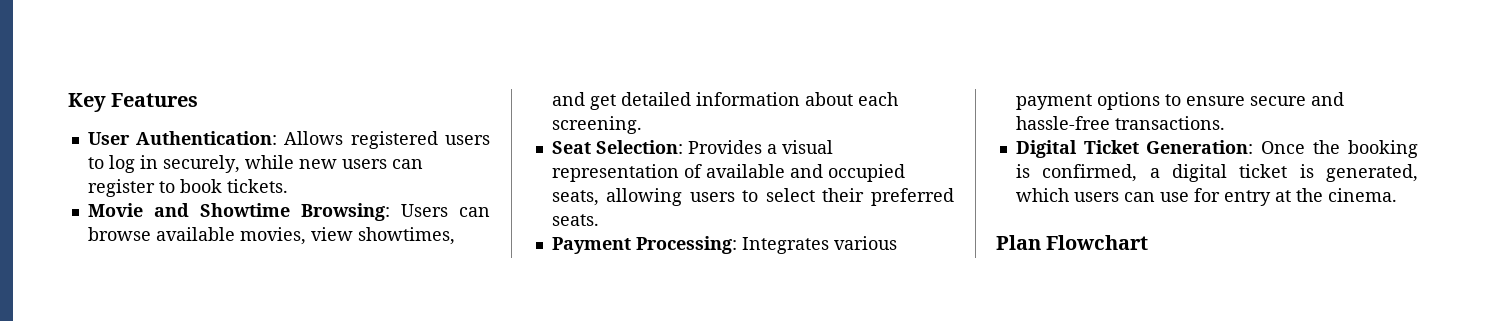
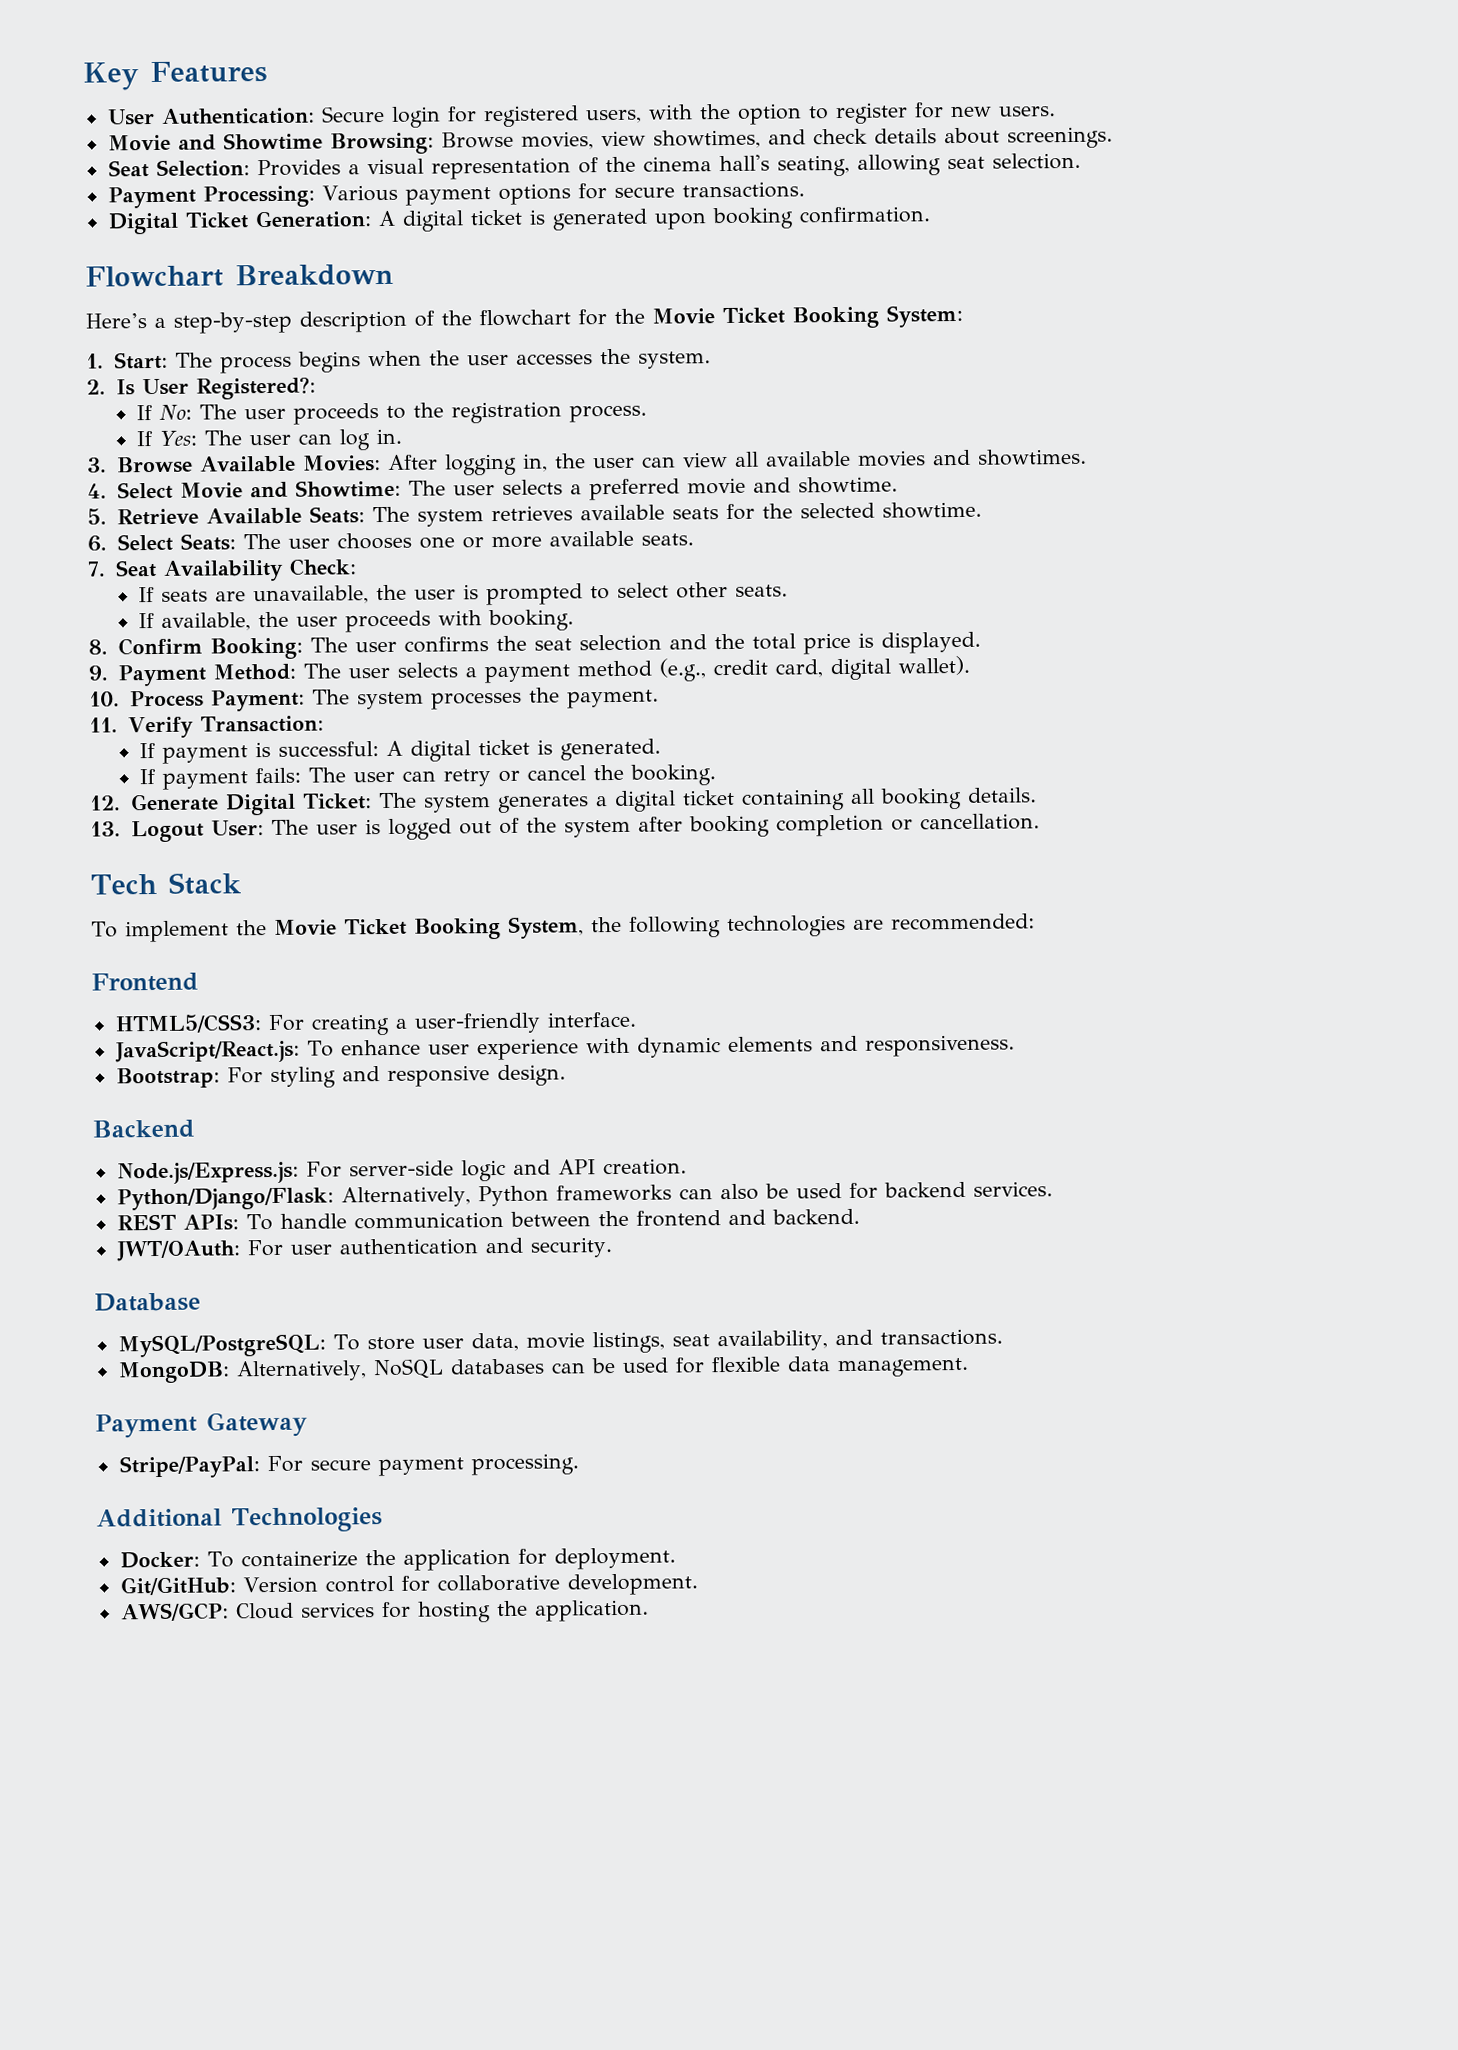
- User Authentication: Allows registered users to log in securely, while new users can register to book tickets.
- Movie and Showtime Browsing: Users can browse available movies, view showtimes, and get detailed information about each screening.
+ User Authentication: Secure login for registered users, with the option to register for new users.
+ Movie and Showtime Browsing: Browse movies, view showtimes, and check details about screenings.
- Seat Selection: Provides a visual representation of available and occupied seats, allowing users to select their preferred seats.
- Payment Processing: Integrates various payment options to ensure secure and hassle-free transactions.
- Digital Ticket Generation: Once the booking is confirmed, a digital ticket is generated, which users can use for entry at the cinema.
- Plan Flowchart
+ Seat Selection: Provides a visual representation of the cinema hall's seating, allowing seat selection.
+ Payment Processing: Various payment options for secure transactions.
+ Digital Ticket Generation: A digital ticket is generated upon booking confirmation.
+ Flowchart Breakdown
+ Here’s a step-by-step description of the flowchart for the Movie Ticket Booking System:
+ 1. Start: The process begins when the user accesses the system.
+ 2. Is User Registered?:
+ If No: The user proceeds to the registration process.
+ If Yes: The user can log in.
+ 3. Browse Available Movies: After logging in, the user can view all available movies and showtimes.
+ 4. Select Movie and Showtime: The user selects a preferred movie and showtime.
+ 5. Retrieve Available Seats: The system retrieves available seats for the selected showtime.
+ 6. Select Seats: The user chooses one or more available seats.
+ 7. Seat Availability Check:
+ If seats are unavailable, the user is prompted to select other seats.
+ If available, the user proceeds with booking.
+ 8. Confirm Booking: The user confirms the seat selection and the total price is displayed.
+ 9. Payment Method: The user selects a payment method (e.g., credit card, digital wallet).
+ 10. Process Payment: The system processes the payment.
+ 11. Verify Transaction:
+ If payment is successful: A digital ticket is generated.
+ If payment fails: The user can retry or cancel the booking.
+ 12. Generate Digital Ticket: The system generates a digital ticket containing all booking details.
+ 13. Logout User: The user is logged out of the system after booking completion or cancellation.
+ Tech Stack
+ To implement the Movie Ticket Booking System, the following technologies are recommended:
+ Frontend
+ HTML5/CSS3: For creating a user-friendly interface.
+ JavaScript/React.js: To enhance user experience with dynamic elements and responsiveness.
+ Bootstrap: For styling and responsive design.
+ Backend
+ Node.js/Express.js: For server-side logic and API creation.
+ Python/Django/Flask: Alternatively, Python frameworks can also be used for backend services.
+ REST APIs: To handle communication between the frontend and backend.
+ JWT/OAuth: For user authentication and security.
+ Database
+ MySQL/PostgreSQL: To store user data, movie listings, seat availability, and transactions.
+ MongoDB: Alternatively, NoSQL databases can be used for flexible data management.
+ Payment Gateway
+ Stripe/PayPal: For secure payment processing.
+ Additional Technologies
+ Docker: To containerize the application for deployment.
+ Git/GitHub: Version control for collaborative development.
+ AWS/GCP: Cloud services for hosting the application.

